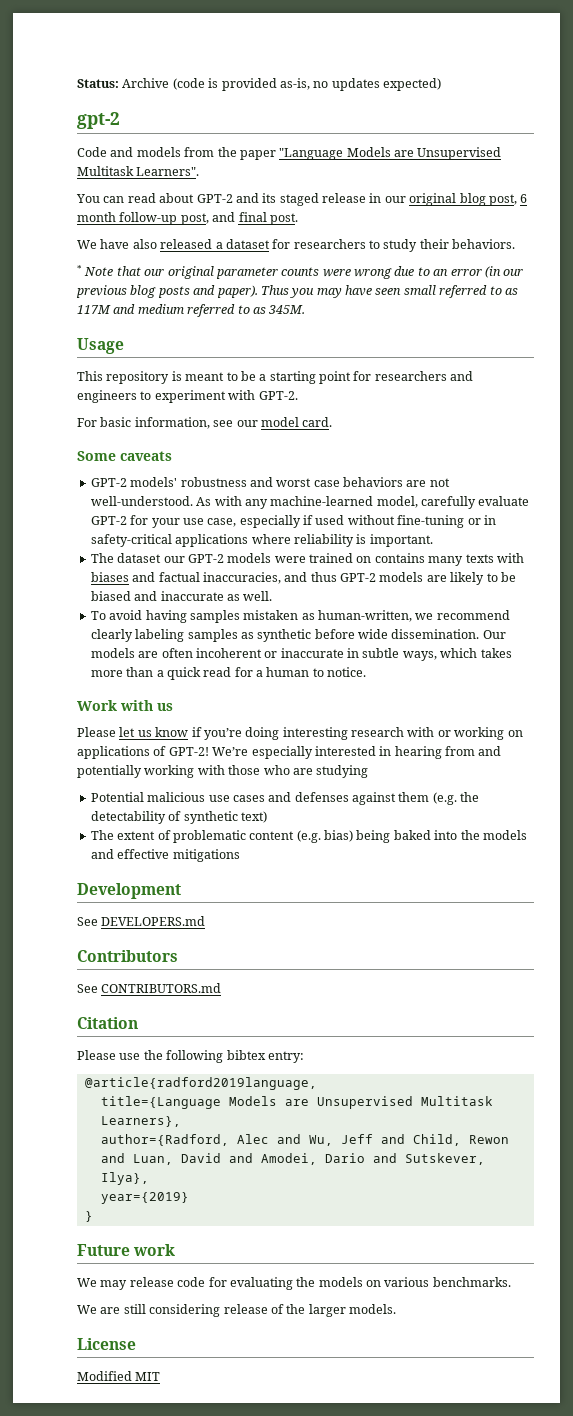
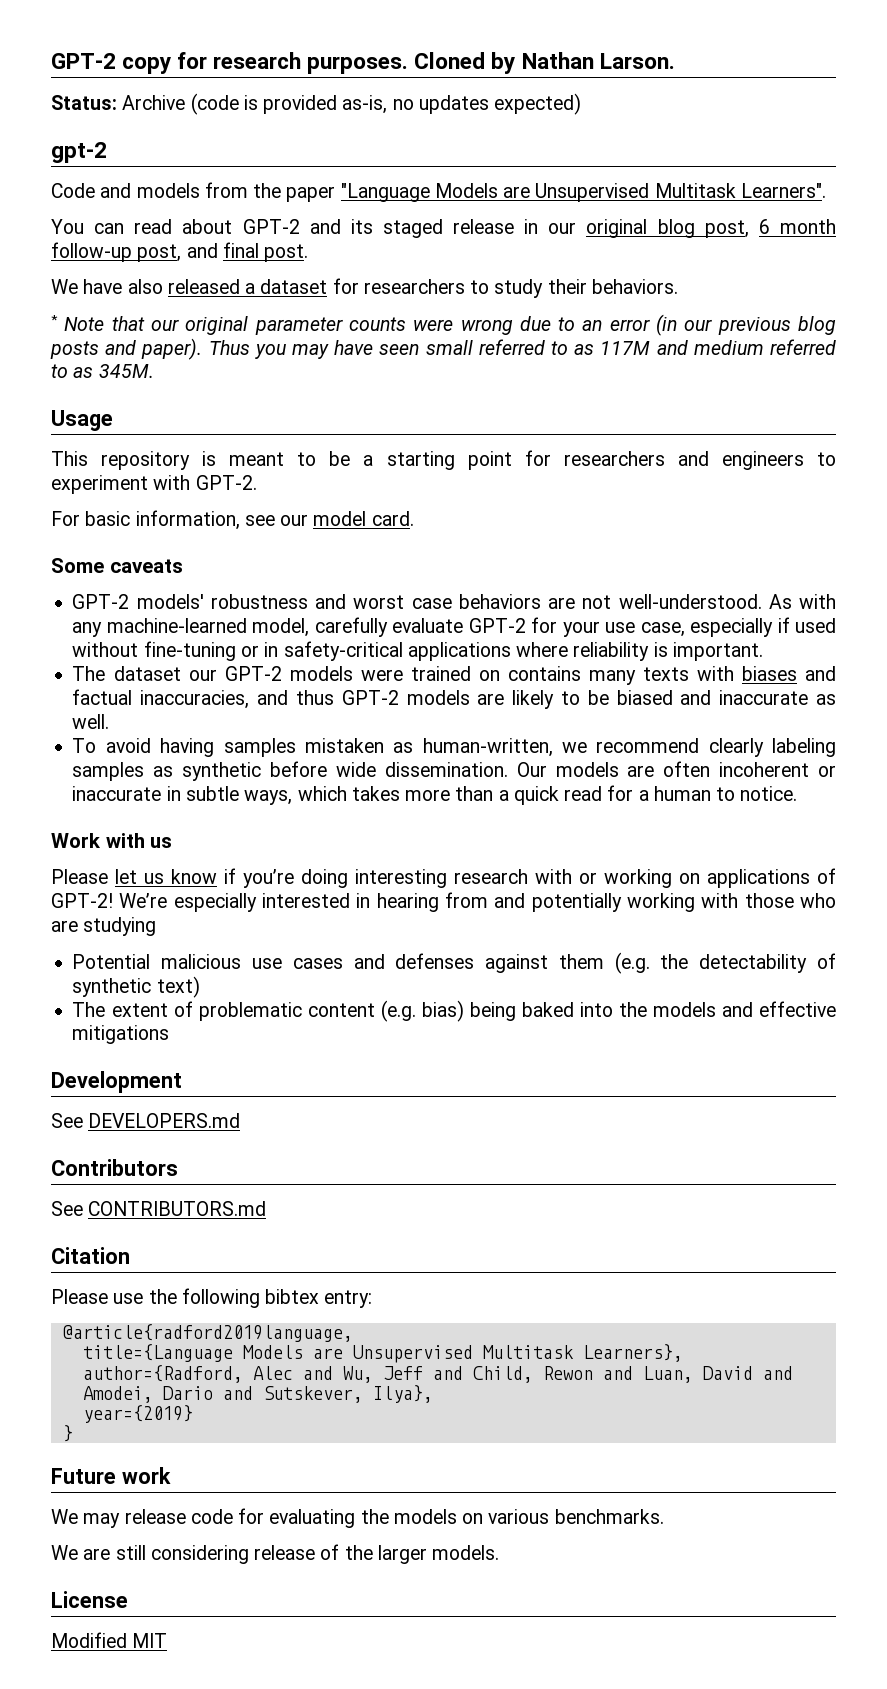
+ GPT-2 copy for research purposes. Cloned by Nathan Larson.

